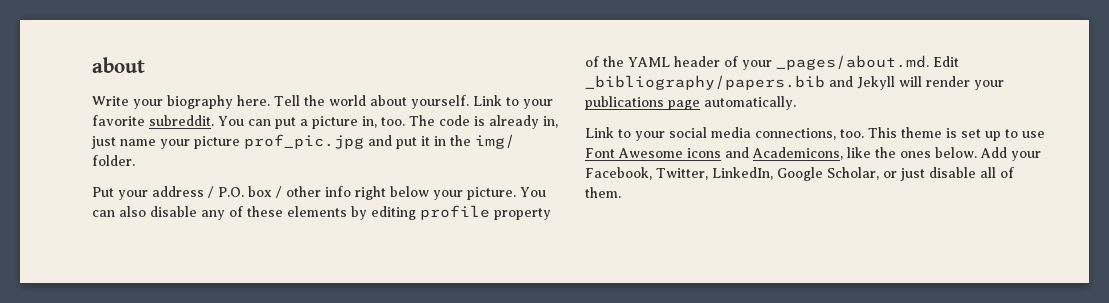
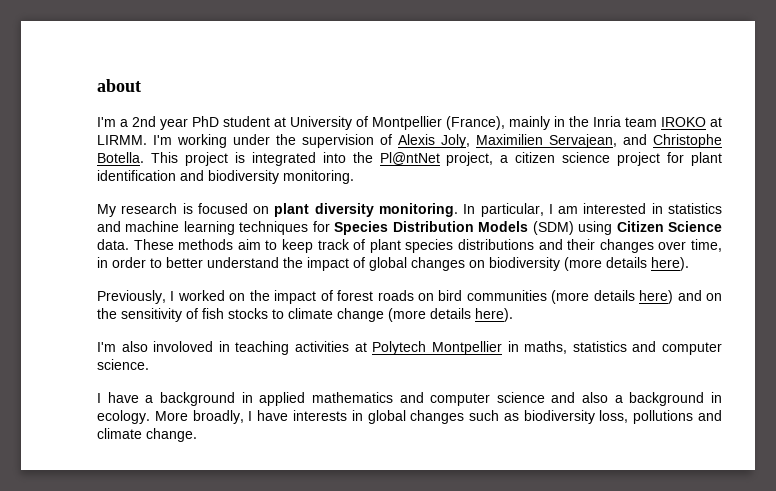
- Write your biography here. Tell the world about yourself. Link to your favorite subreddit. You can put a picture in, too. The code is already in, just name your picture prof_pic.jpg and put it in the img/ folder.
- Put your address / P.O. box / other info right below your picture. You can also disable any of these elements by editing profile property of the YAML header of your _pages/about.md. Edit _bibliography/papers.bib and Jekyll will render your publications page automatically.
- Link to your social media connections, too. This theme is set up to use Font Awesome icons and Academicons, like the ones below. Add your Facebook, Twitter, LinkedIn, Google Scholar, or just disable all of them.
+ I'm a 2nd year PhD student at University of Montpellier (France), mainly in the Inria team IROKO at LIRMM. I'm working under the supervision of Alexis Joly, Maximilien Servajean, and Christophe Botella. This project is integrated into the Pl@ntNet project, a citizen science project for plant identification and biodiversity monitoring.
+ My research is focused on plant diversity monitoring. In particular, I am interested in statistics and machine learning techniques for Species Distribution Models (SDM) using Citizen Science data. These methods aim to keep track of plant species distributions and their changes over time, in order to better understand the impact of global changes on biodiversity (more details here).
+ Previously, I worked on the impact of forest roads on bird communities (more details here) and on the sensitivity of fish stocks to climate change (more details here).
+ I'm also involoved in teaching activities at Polytech Montpellier in maths, statistics and computer science.
+ I have a background in applied mathematics and computer science and also a background in ecology. More broadly, I have interests in global changes such as biodiversity loss, pollutions and climate change.

